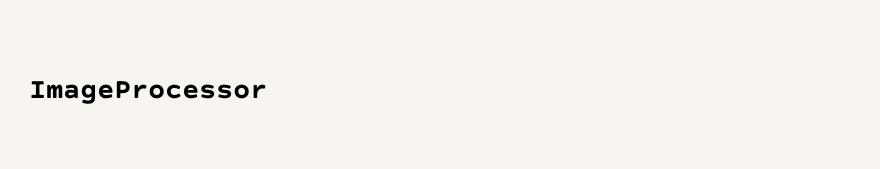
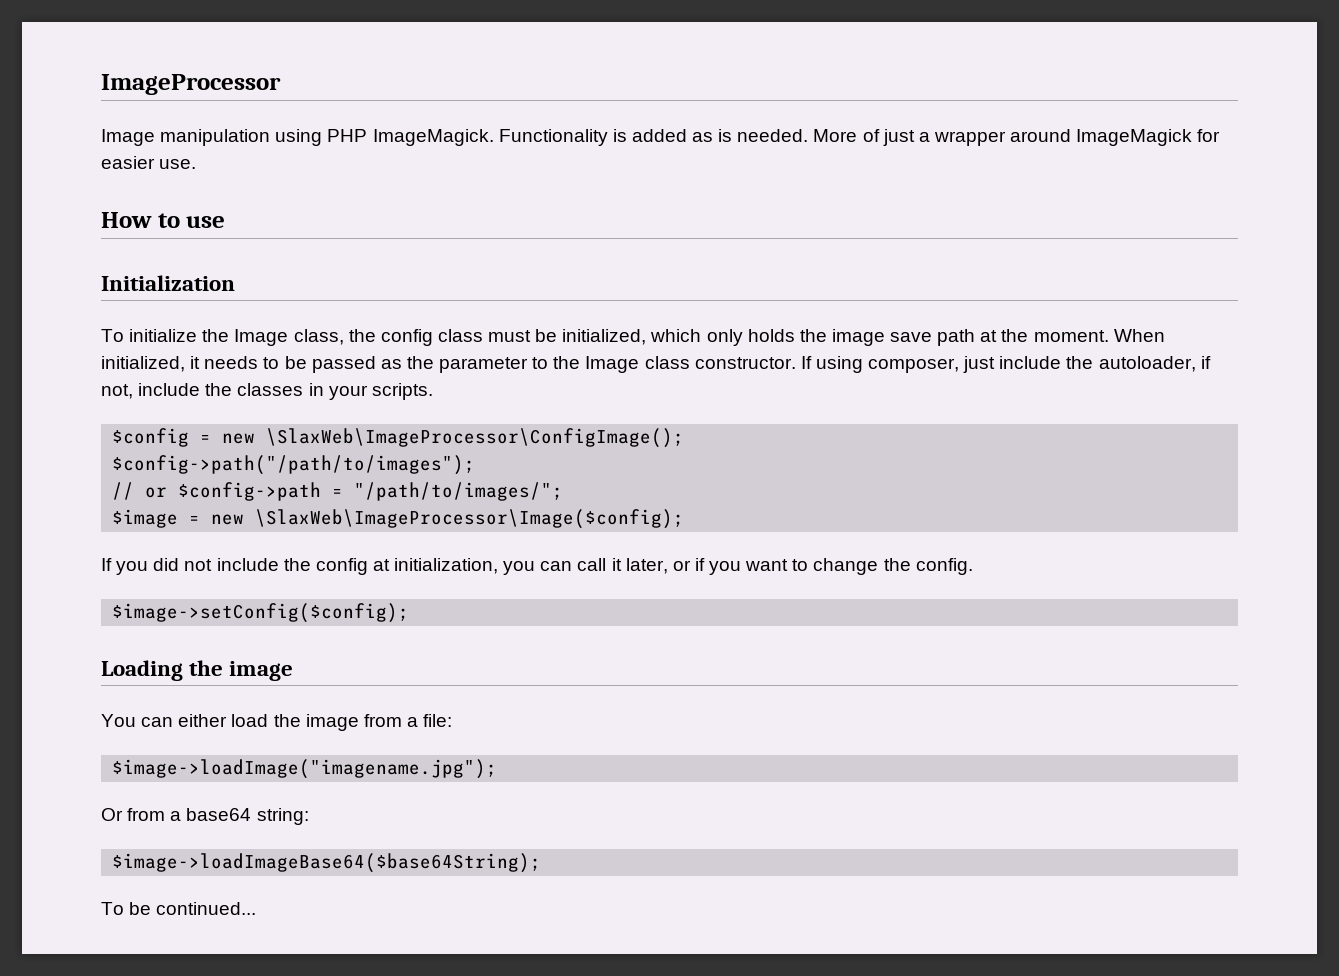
+ Image manipulation using PHP ImageMagick. Functionality is added as is needed. More of just a wrapper around ImageMagick for easier use.
+ How to use
+ Initialization
+ To initialize the Image class, the config class must be initialized, which only holds the image save path at the moment. When initialized, it needs to be passed as the parameter to the Image class constructor. If using composer, just include the autoloader, if not, include the classes in your scripts.
+ $config = new \SlaxWeb\ImageProcessor\ConfigImage();
+ $config->path("/path/to/images");
+ // or $config->path = "/path/to/images/";
+ $image = new \SlaxWeb\ImageProcessor\Image($config);
+ If you did not include the config at initialization, you can call it later, or if you want to change the config.
+ $image->setConfig($config);
+ Loading the image
+ You can either load the image from a file:
+ $image->loadImage("imagename.jpg");
+ Or from a base64 string:
+ $image->loadImageBase64($base64String);
+ To be continued...

